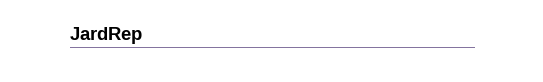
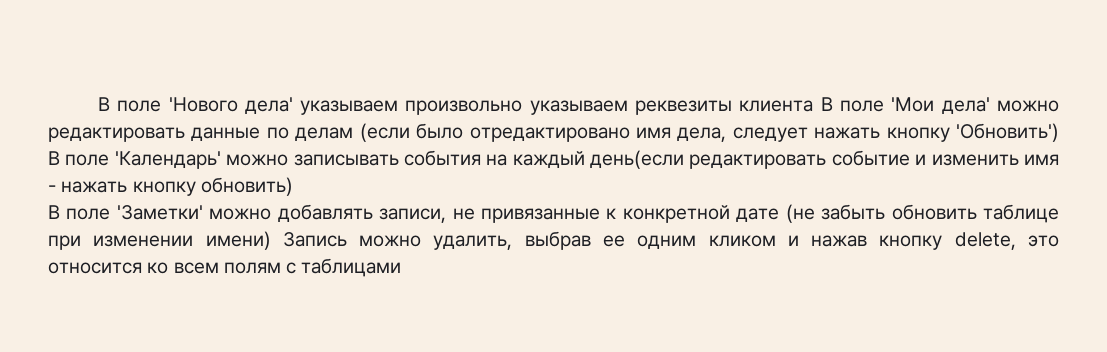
- JardRep
+ В поле 'Нового дела' указываем произвольно указываем реквезиты клиента В поле 'Мои дела' можно редактировать данные по делам (если было отредактировано имя дела, следует нажать кнопку 'Обновить') В поле 'Календарь' можно записывать события на каждый день(если редактировать событие и изменить имя - нажать кнопку обновить)
+ В поле 'Заметки' можно добавлять записи, не привязанные к конкретной дате (не забыть обновить таблице при изменении имени) Запись можно удалить, выбрав ее одним кликом и нажав кнопку delete, это относится ко всем полям с таблицами

